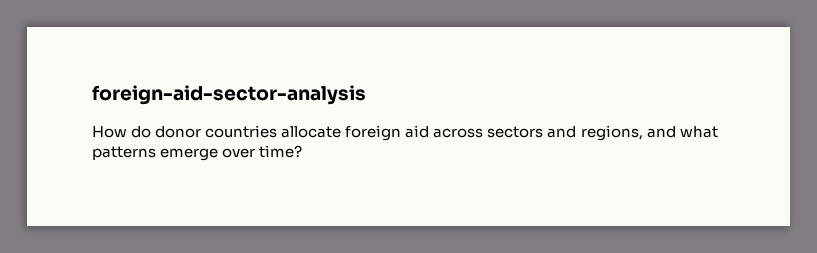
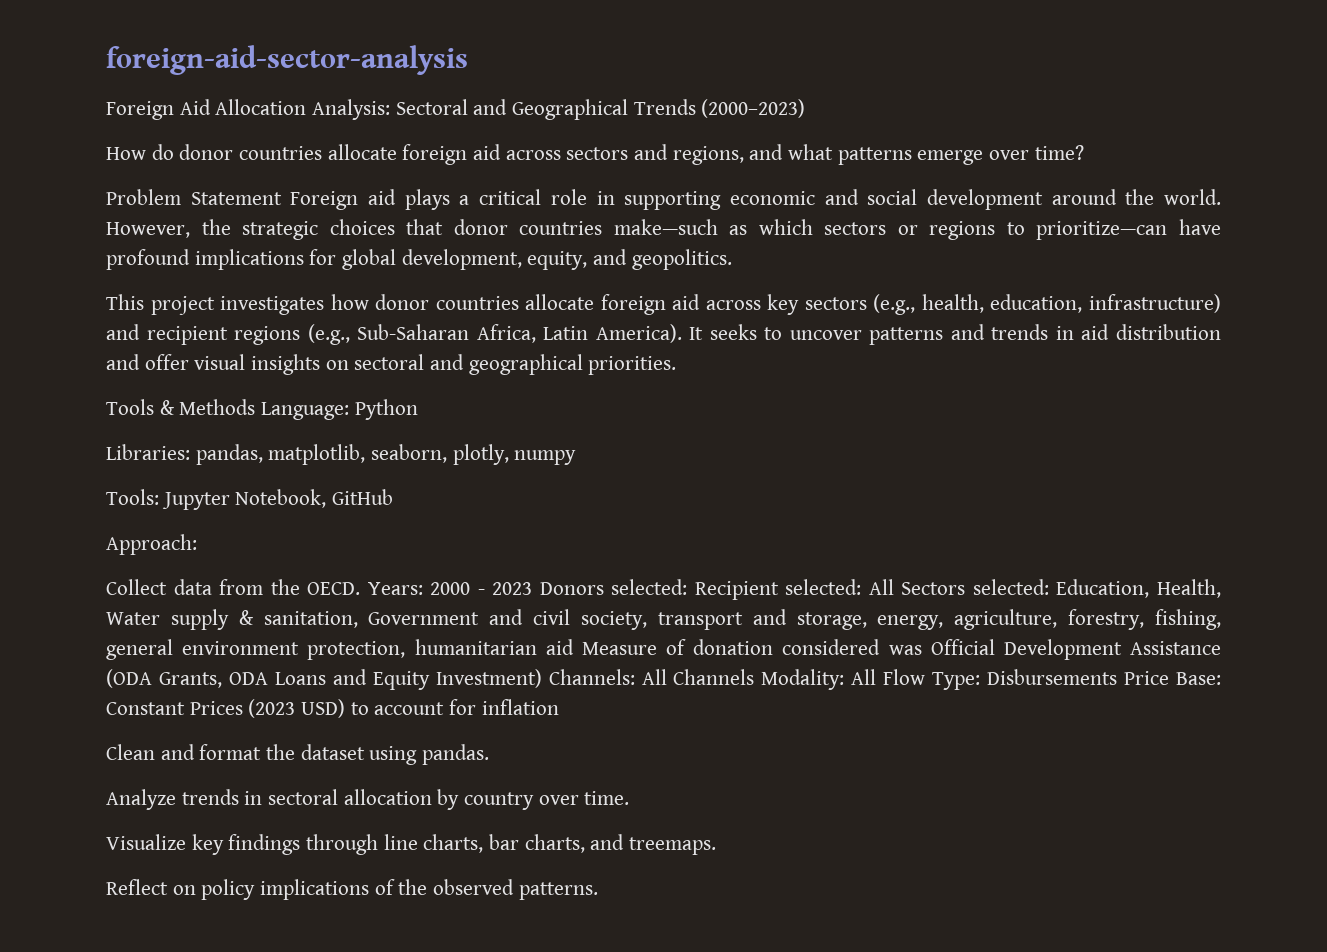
+ Foreign Aid Allocation Analysis: Sectoral and Geographical Trends (2000–2023)
+ Problem Statement Foreign aid plays a critical role in supporting economic and social development around the world. However, the strategic choices that donor countries make—such as which sectors or regions to prioritize—can have profound implications for global development, equity, and geopolitics.
+ This project investigates how donor countries allocate foreign aid across key sectors (e.g., health, education, infrastructure) and recipient regions (e.g., Sub-Saharan Africa, Latin America). It seeks to uncover patterns and trends in aid distribution and offer visual insights on sectoral and geographical priorities.
+ Tools & Methods Language: Python
+ Libraries: pandas, matplotlib, seaborn, plotly, numpy
+ Tools: Jupyter Notebook, GitHub
+ Approach:
+ Collect data from the OECD. Years: 2000 - 2023 Donors selected: Recipient selected: All Sectors selected: Education, Health, Water supply & sanitation, Government and civil society, transport and storage, energy, agriculture, forestry, fishing, general environment protection, humanitarian aid Measure of donation considered was Official Development Assistance (ODA Grants, ODA Loans and Equity Investment) Channels: All Channels Modality: All Flow Type: Disbursements Price Base: Constant Prices (2023 USD) to account for inflation
+ Clean and format the dataset using pandas.
+ Analyze trends in sectoral allocation by country over time.
+ Visualize key findings through line charts, bar charts, and treemaps.
+ Reflect on policy implications of the observed patterns.

